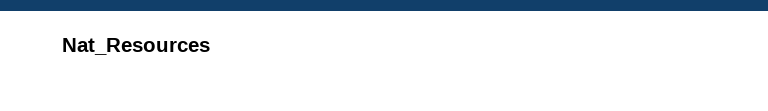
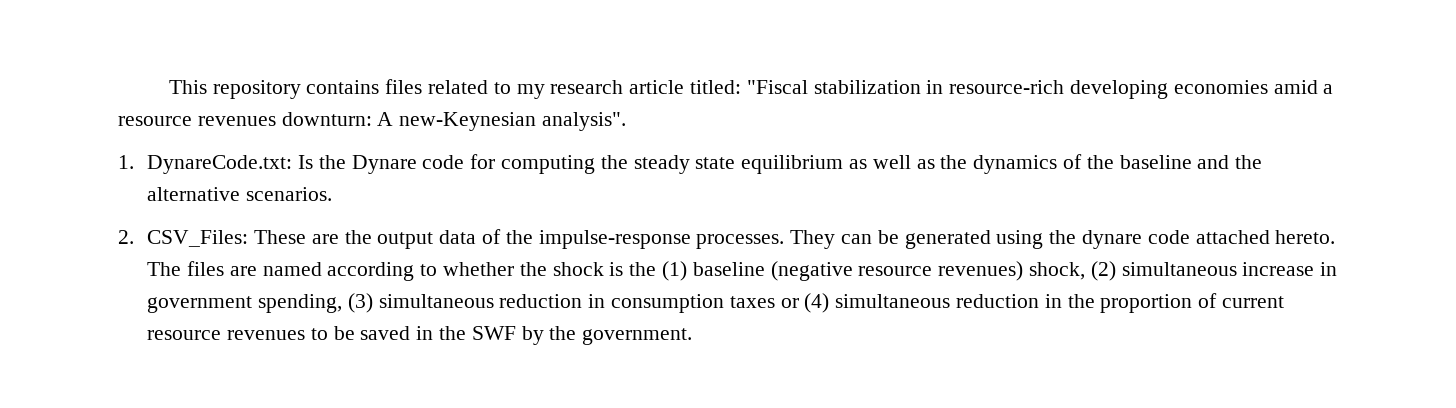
- Nat_Resources
+ This repository contains files related to my research article titled: "Fiscal stabilization in resource-rich developing economies amid a resource revenues downturn: A new-Keynesian analysis".
+ 1. DynareCode.txt: Is the Dynare code for computing the steady state equilibrium as well as the dynamics of the baseline and the alternative scenarios.
+ 2. CSV_Files: These are the output data of the impulse-response processes. They can be generated using the dynare code attached hereto. The files are named according to whether the shock is the (1) baseline (negative resource revenues) shock, (2) simultaneous increase in government spending, (3) simultaneous reduction in consumption taxes or (4) simultaneous reduction in the proportion of current resource revenues to be saved in the SWF by the government.

